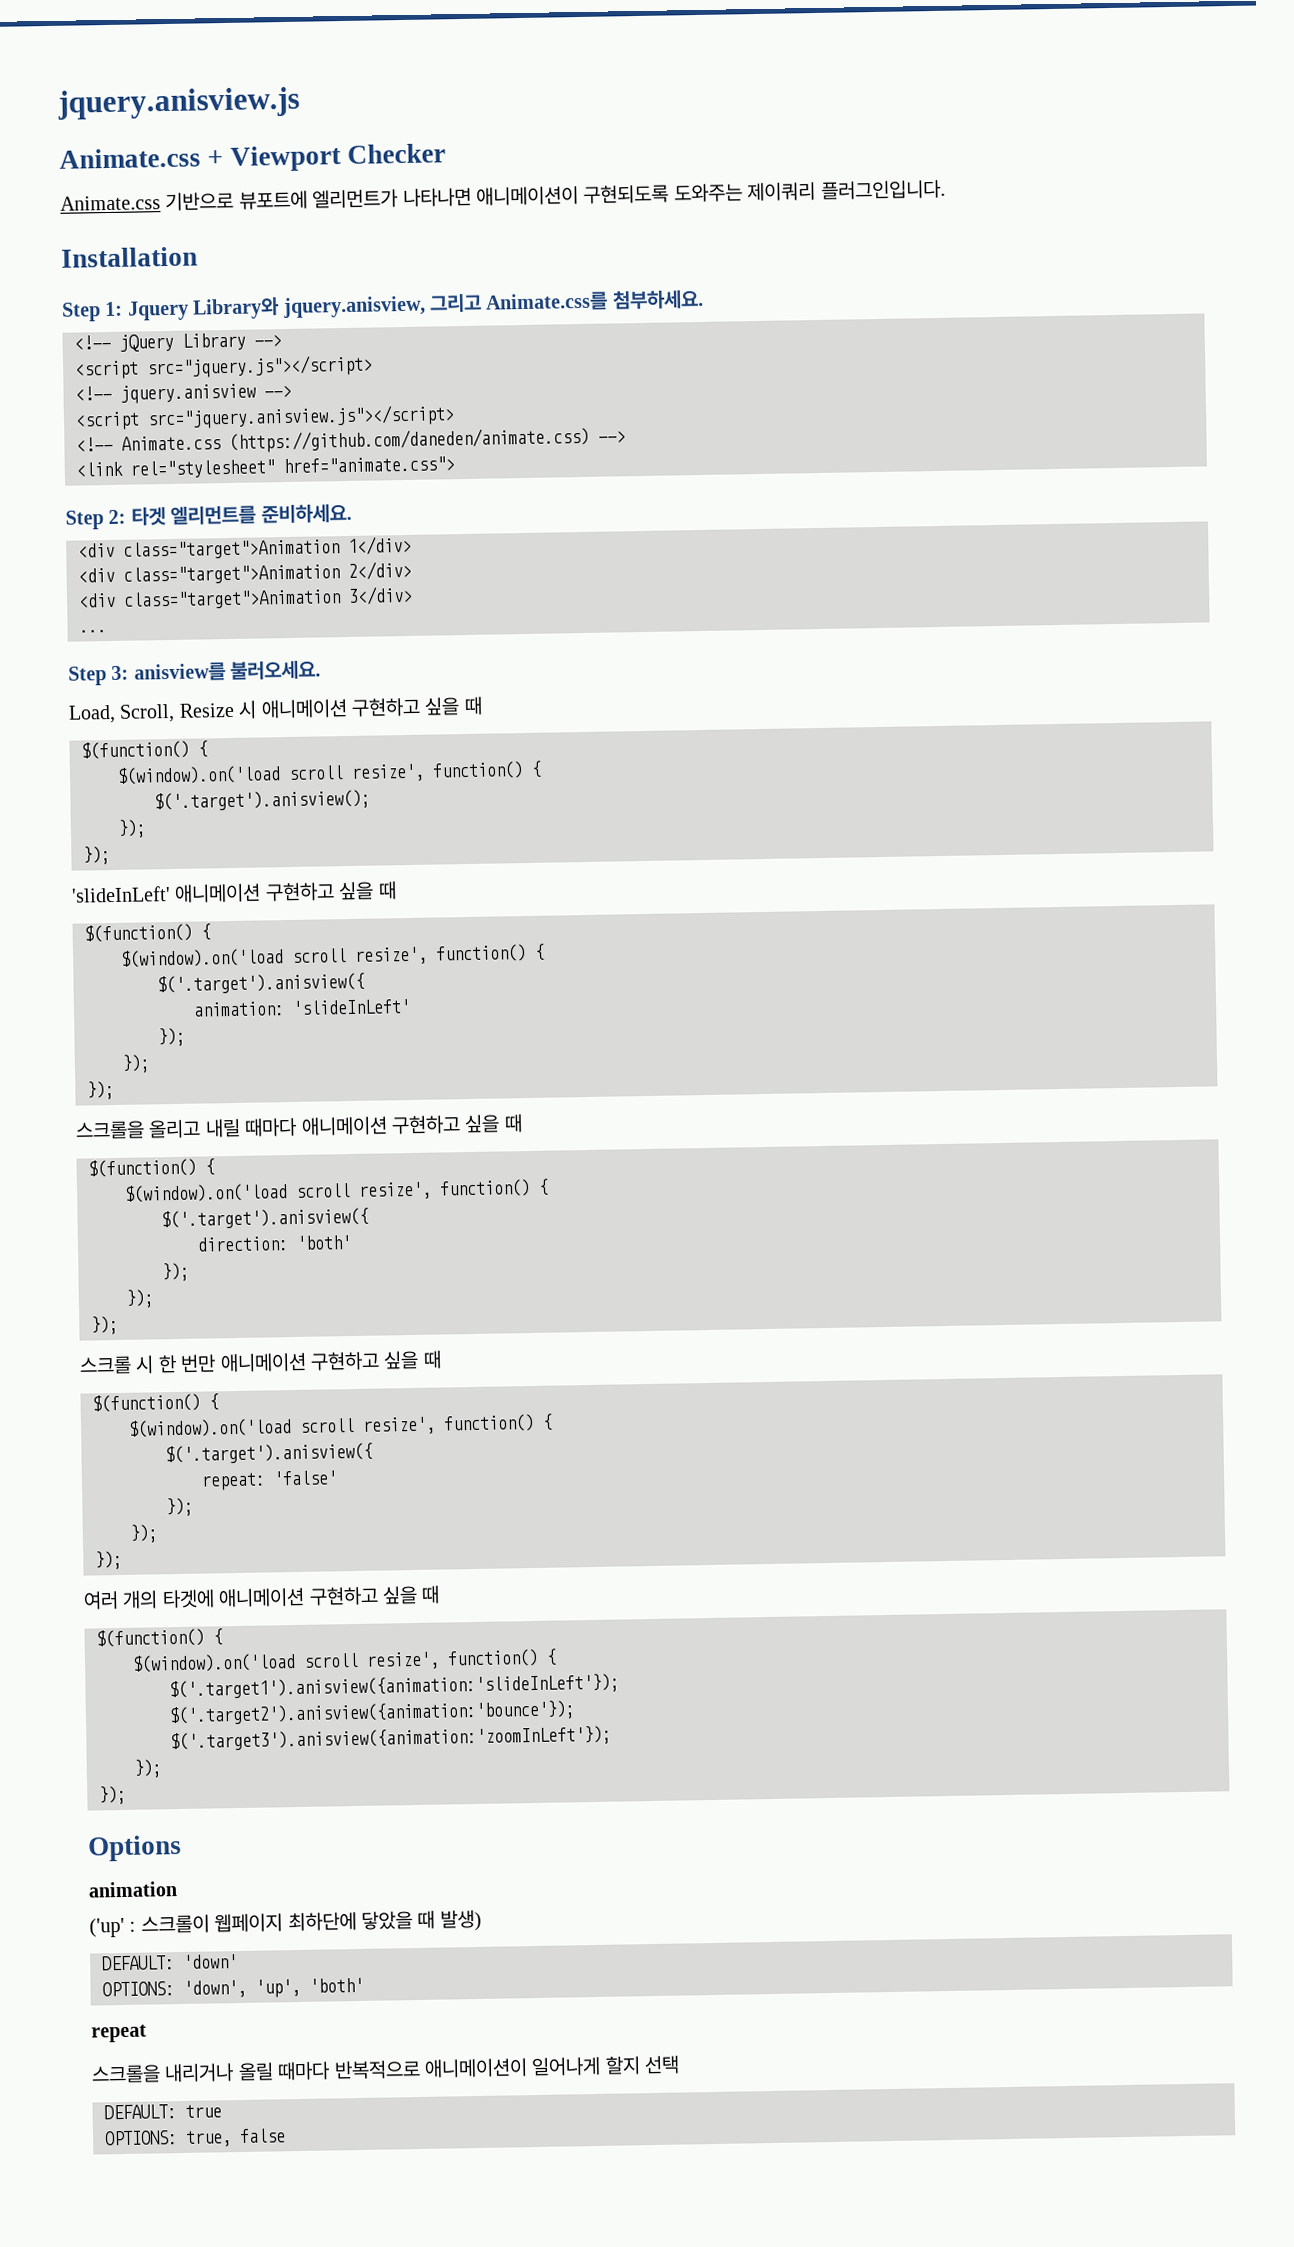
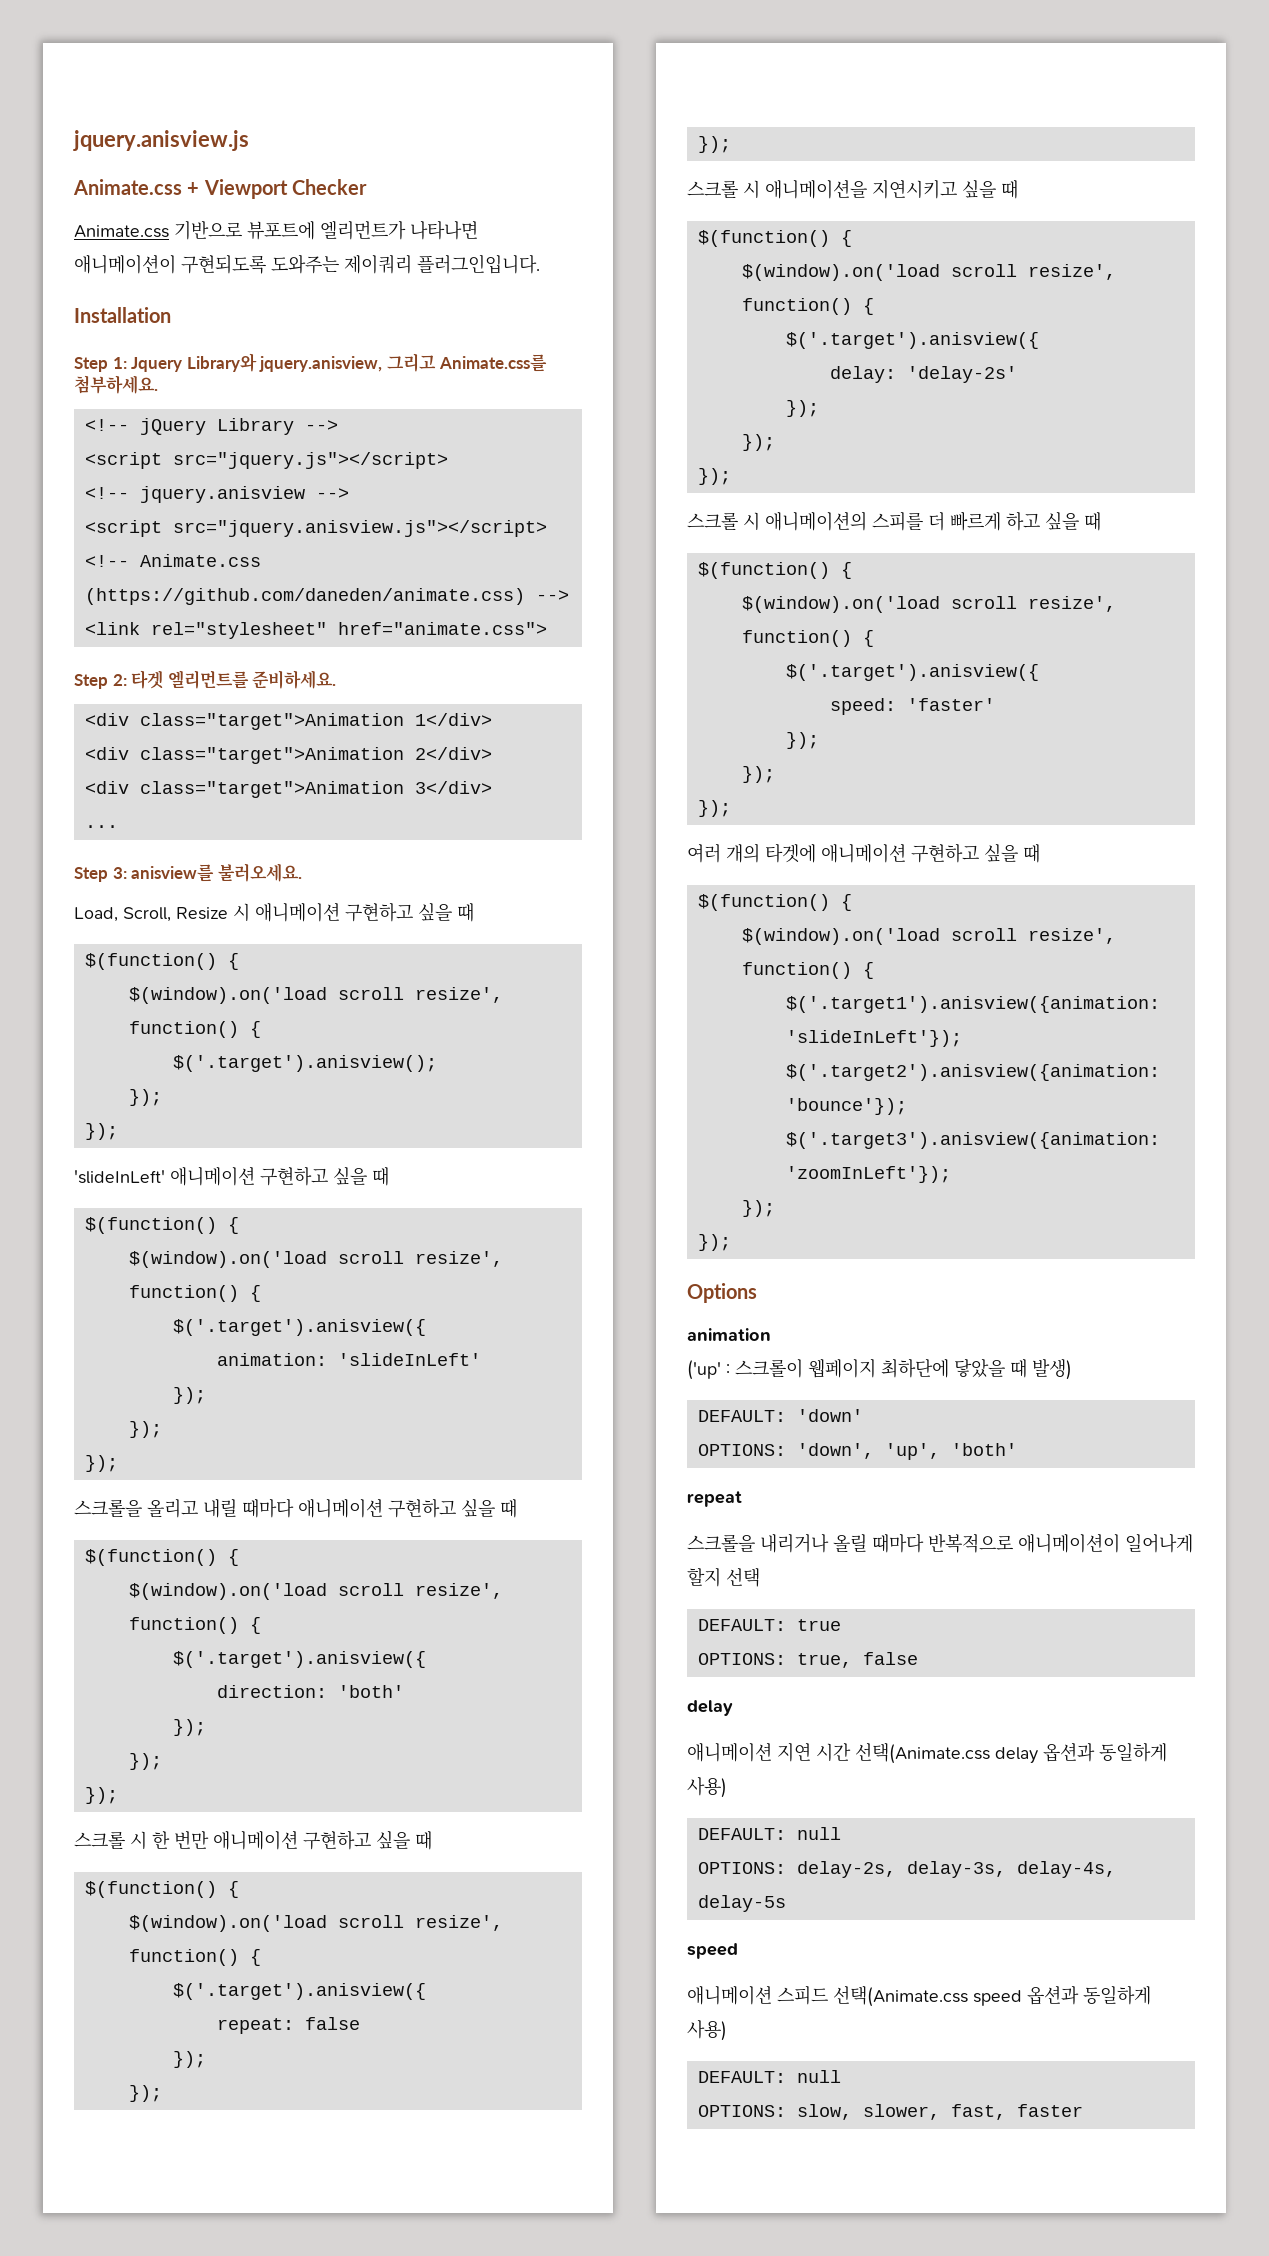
- repeat: 'false'
+ repeat: false
+ });
+ });
+ });
+ 스크롤 시 애니메이션을 지연시키고 싶을 때
+ $(function() {
+ $(window).on('load scroll resize', function() {
+ $('.target').anisview({
+ delay: 'delay-2s'
+ });
+ });
+ });
+ 스크롤 시 애니메이션의 스피를 더 빠르게 하고 싶을 때
+ $(function() {
+ $(window).on('load scroll resize', function() {
+ $('.target').anisview({
+ speed: 'faster'
  OPTIONS: true, false
+ delay
+ 애니메이션 지연 시간 선택(Animate.css delay 옵션과 동일하게 사용)
+ DEFAULT: null
+ OPTIONS: delay-2s, delay-3s, delay-4s, delay-5s
+ speed
+ 애니메이션 스피드 선택(Animate.css speed 옵션과 동일하게 사용)
+ DEFAULT: null
+ OPTIONS: slow, slower, fast, faster

